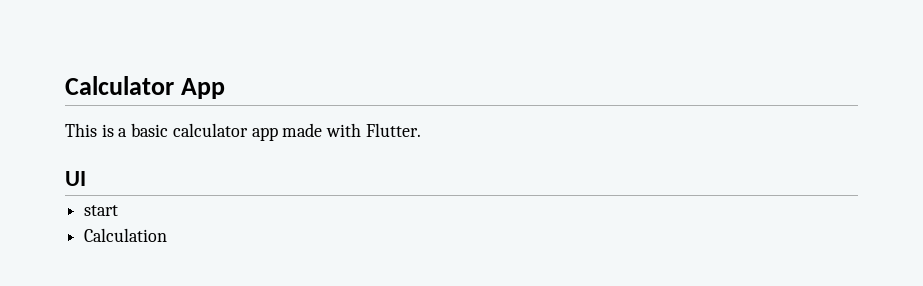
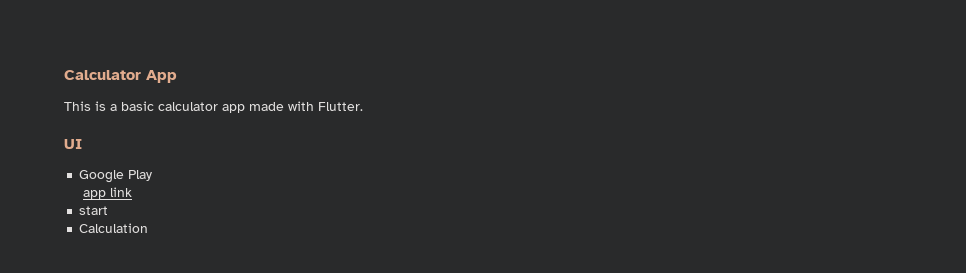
+ Google Play
+ app link

